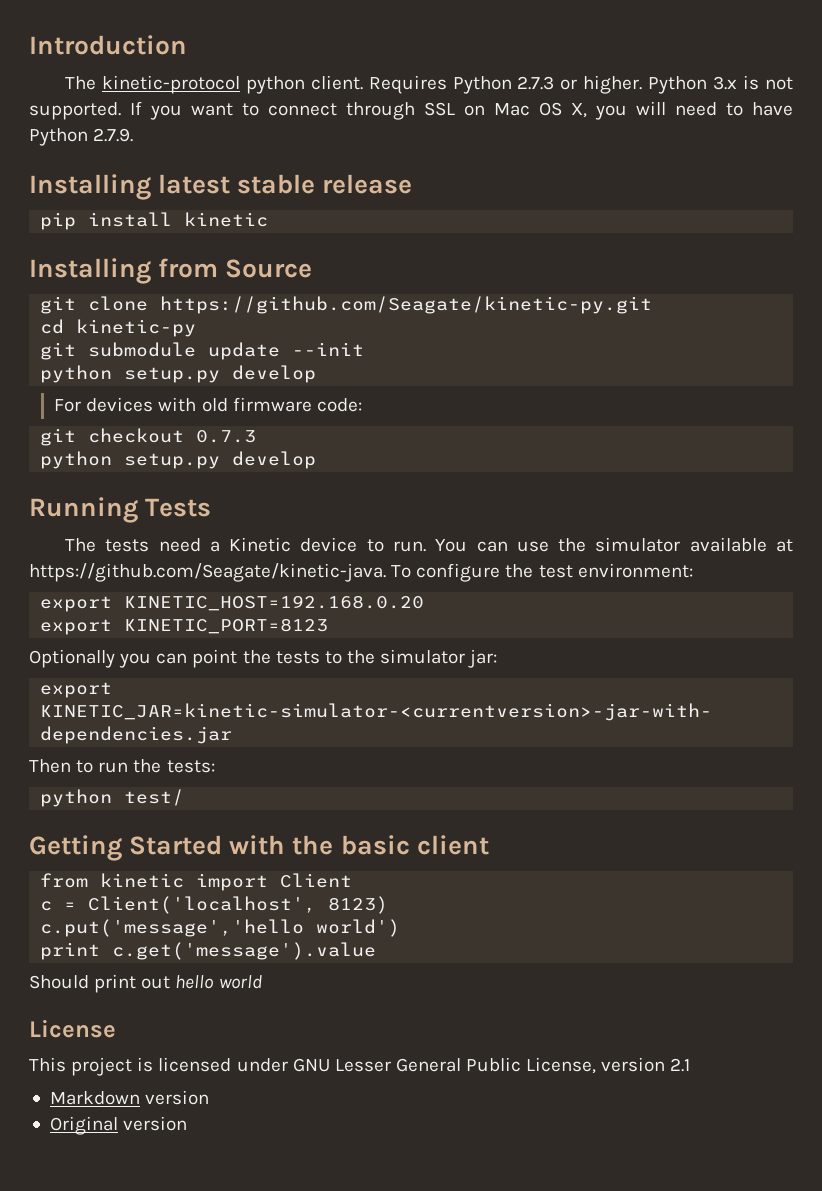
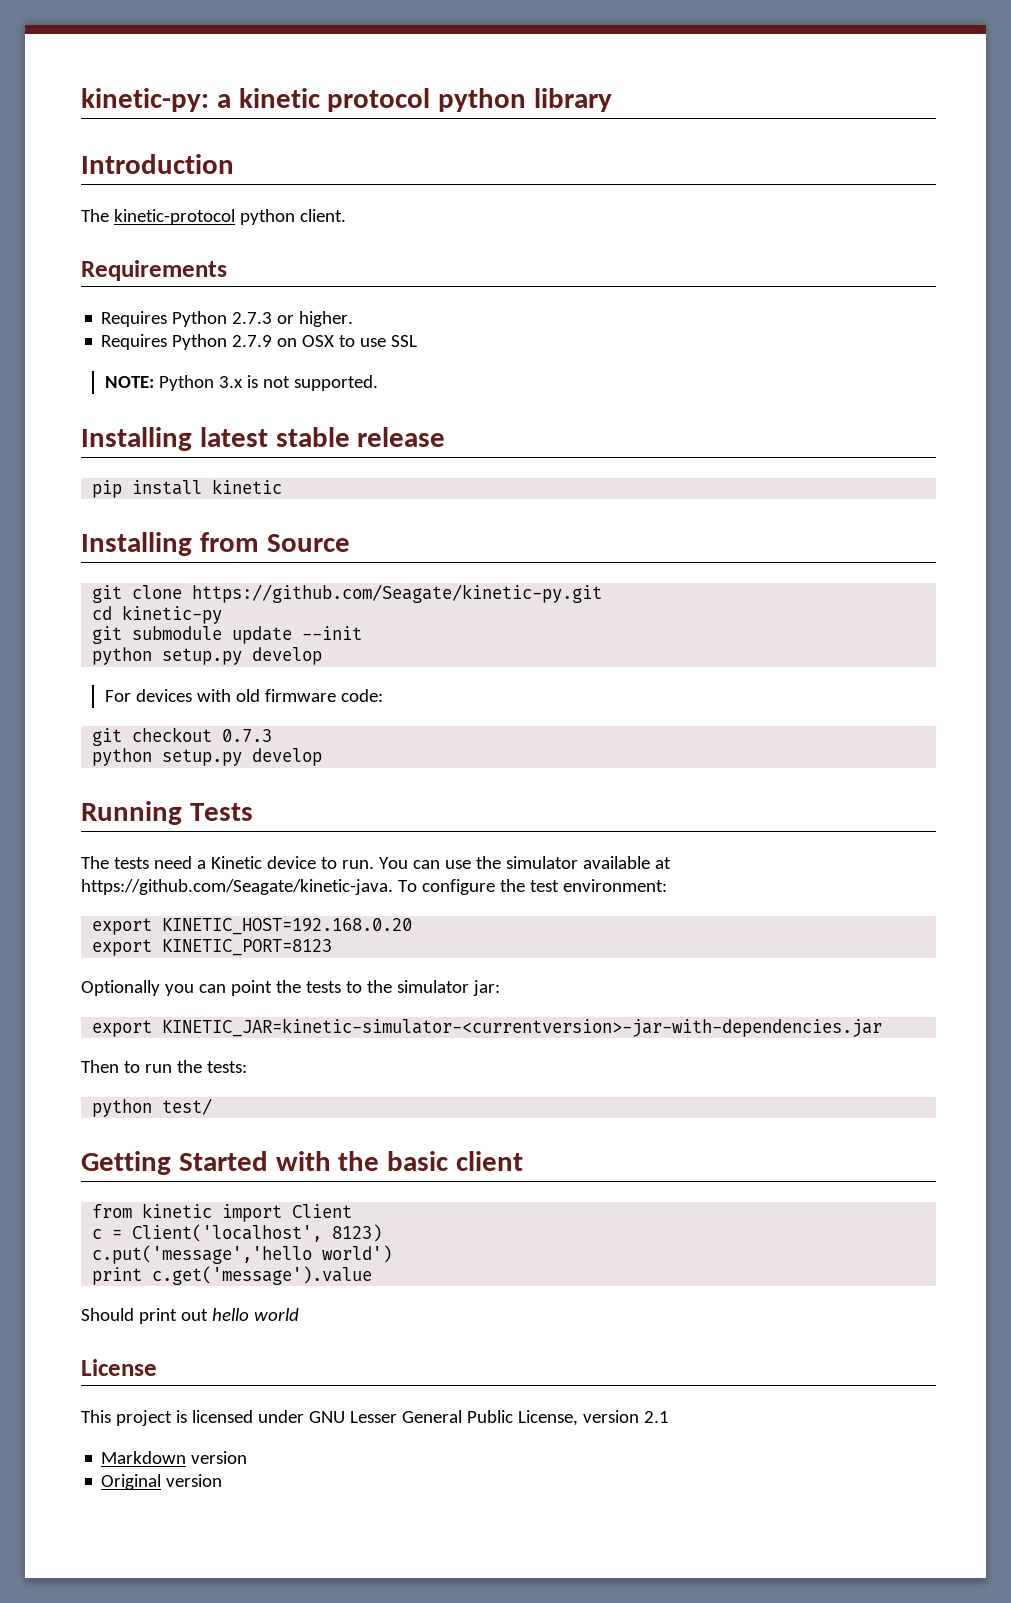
+ kinetic-py: a kinetic protocol python library
- The kinetic-protocol python client. Requires Python 2.7.3 or higher. Python 3.x is not supported. If you want to connect through SSL on Mac OS X, you will need to have Python 2.7.9.
+ The kinetic-protocol python client.
+ Requirements
+ Requires Python 2.7.3 or higher.
+ Requires Python 2.7.9 on OSX to use SSL
+ NOTE: Python 3.x is not supported.

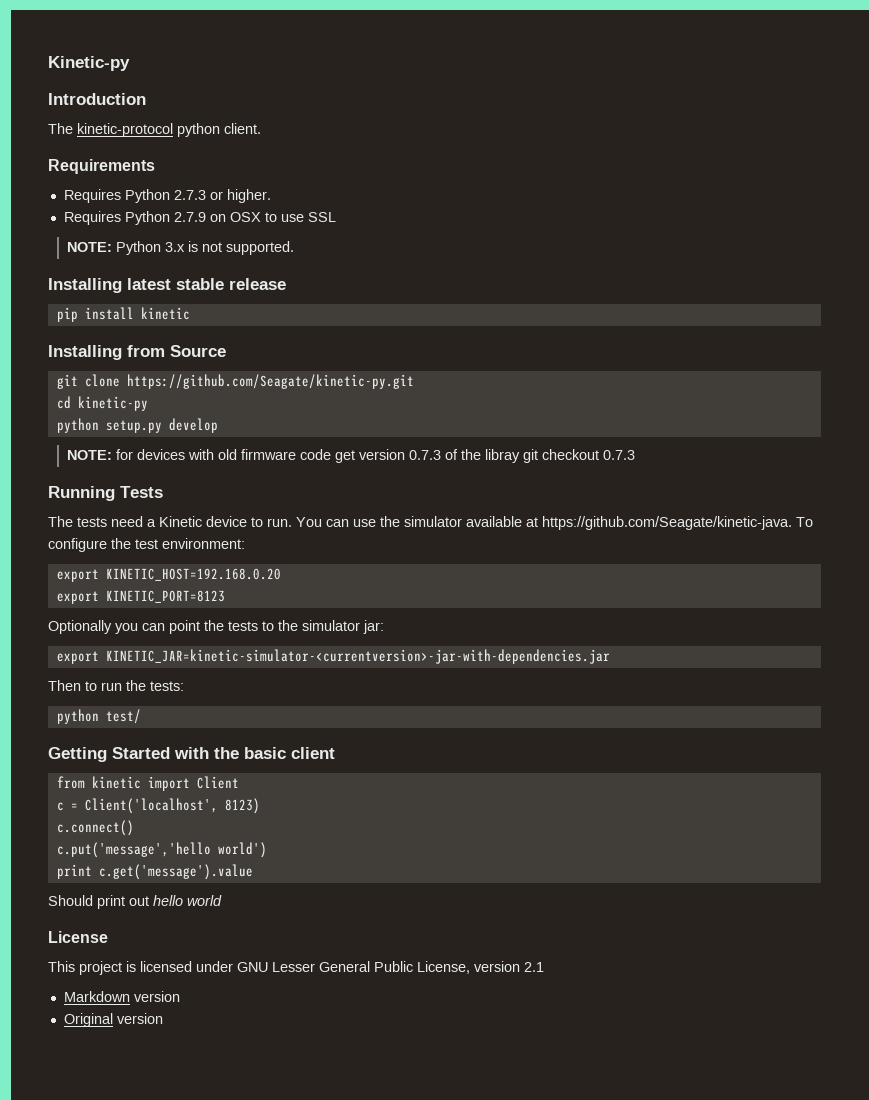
- kinetic-py: a kinetic protocol python library
+ Kinetic-py
- git submodule update --init
  python setup.py develop
- For devices with old firmware code:
- git checkout 0.7.3
- python setup.py develop
+ NOTE: for devices with old firmware code get version 0.7.3 of the libray git checkout 0.7.3
+ c.connect()

